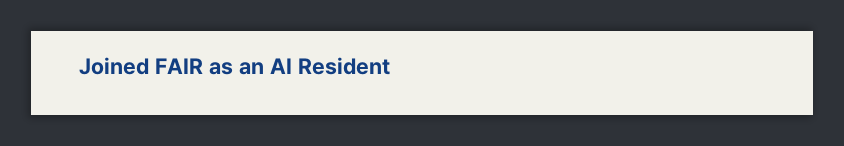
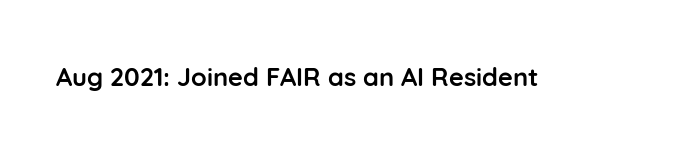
- Joined FAIR as an AI Resident
+ Aug 2021: Joined FAIR as an AI Resident

